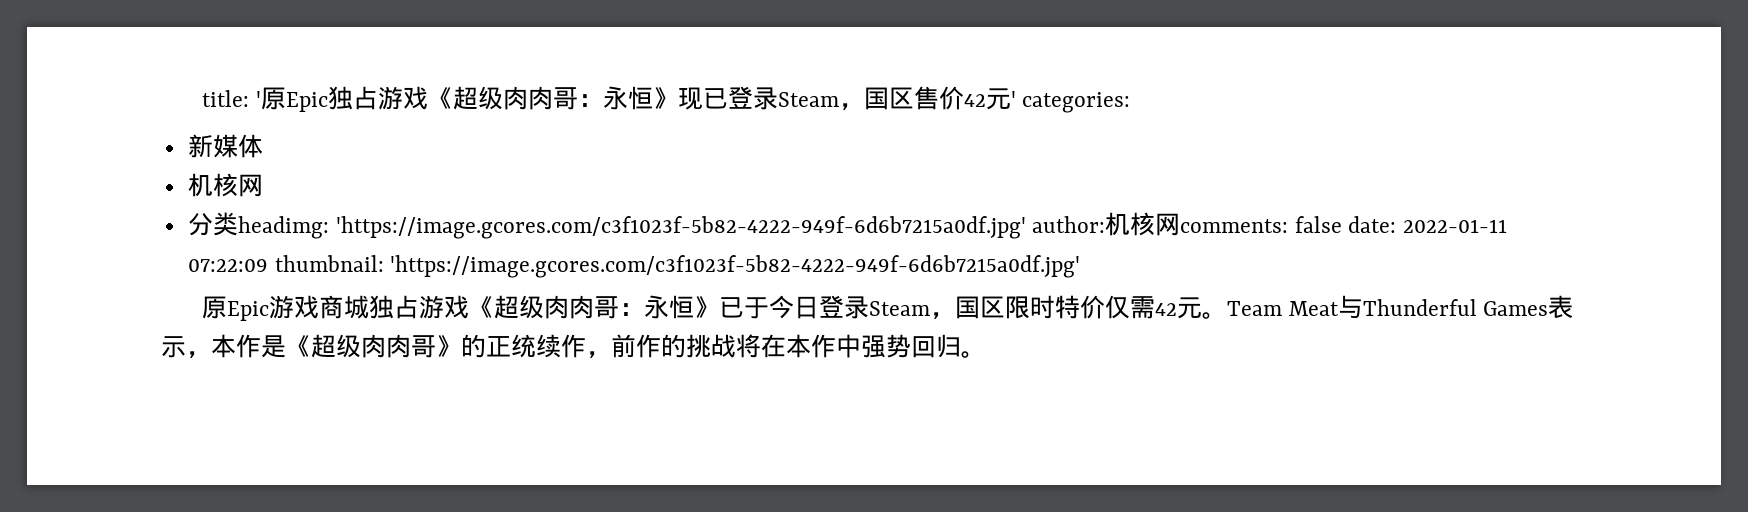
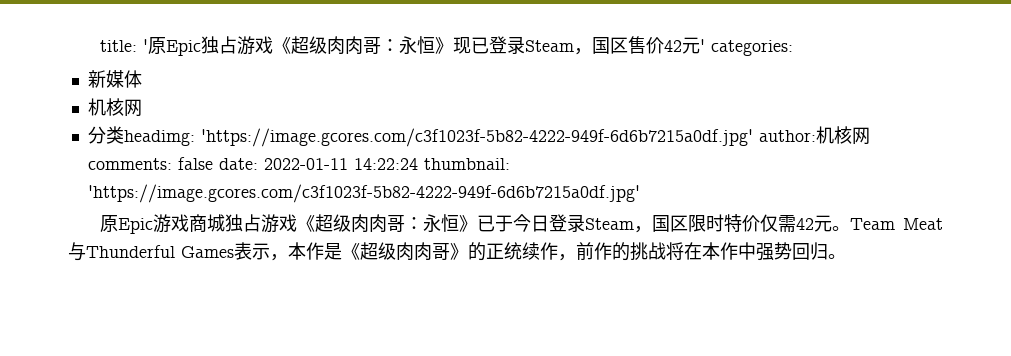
- 分类headimg: 'https://image.gcores.com/c3f1023f-5b82-4222-949f-6d6b7215a0df.jpg' author:机核网comments: false date: 2022-01-11 07:22:09 thumbnail: 'https://image.gcores.com/c3f1023f-5b82-4222-949f-6d6b7215a0df.jpg'
+ 分类headimg: 'https://image.gcores.com/c3f1023f-5b82-4222-949f-6d6b7215a0df.jpg' author:机核网comments: false date: 2022-01-11 14:22:24 thumbnail: 'https://image.gcores.com/c3f1023f-5b82-4222-949f-6d6b7215a0df.jpg'

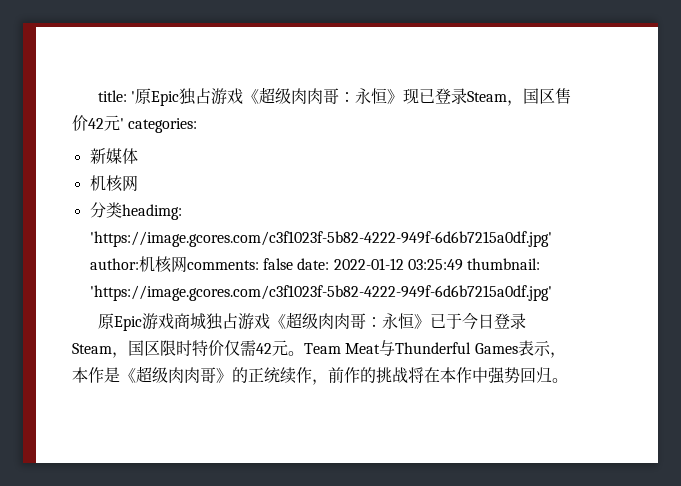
- 分类headimg: 'https://image.gcores.com/c3f1023f-5b82-4222-949f-6d6b7215a0df.jpg' author:机核网comments: false date: 2022-01-11 14:22:24 thumbnail: 'https://image.gcores.com/c3f1023f-5b82-4222-949f-6d6b7215a0df.jpg'
+ 分类headimg: 'https://image.gcores.com/c3f1023f-5b82-4222-949f-6d6b7215a0df.jpg' author:机核网comments: false date: 2022-01-12 03:25:49 thumbnail: 'https://image.gcores.com/c3f1023f-5b82-4222-949f-6d6b7215a0df.jpg'

